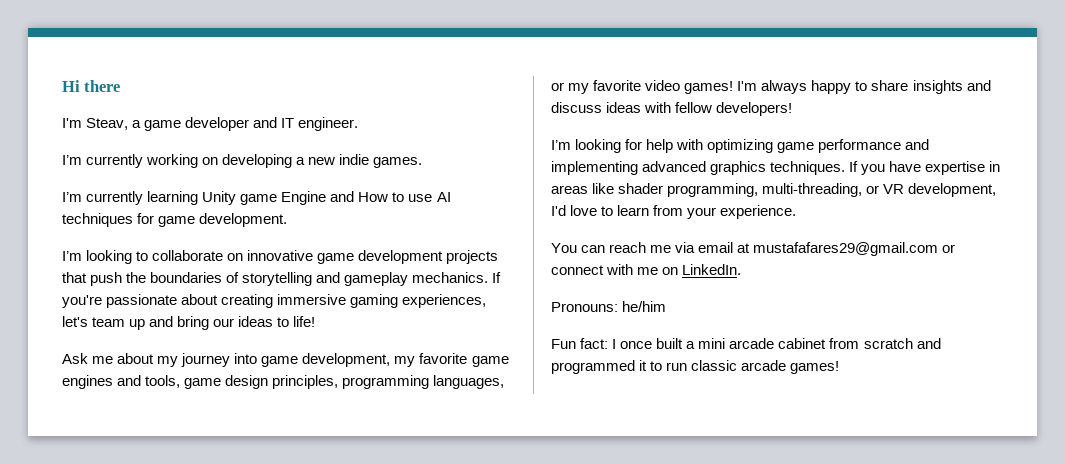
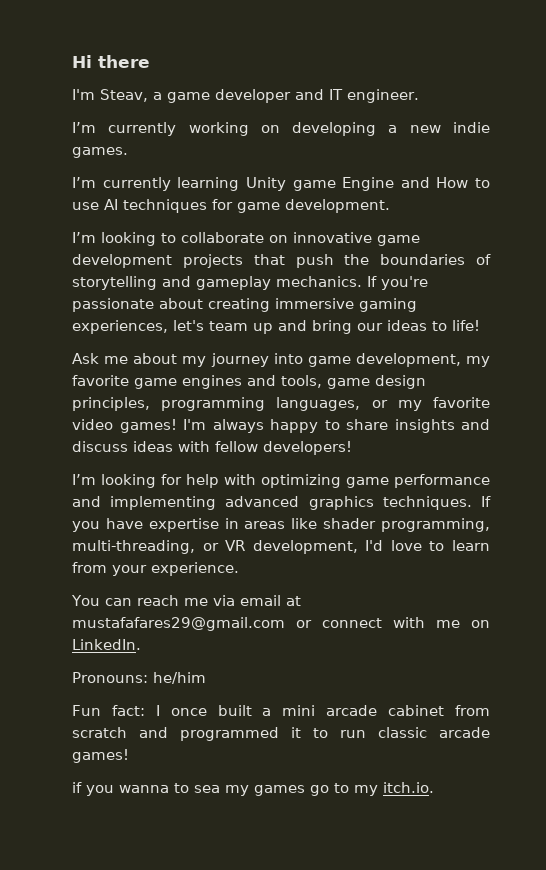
+ if you wanna to sea my games go to my itch.io.

